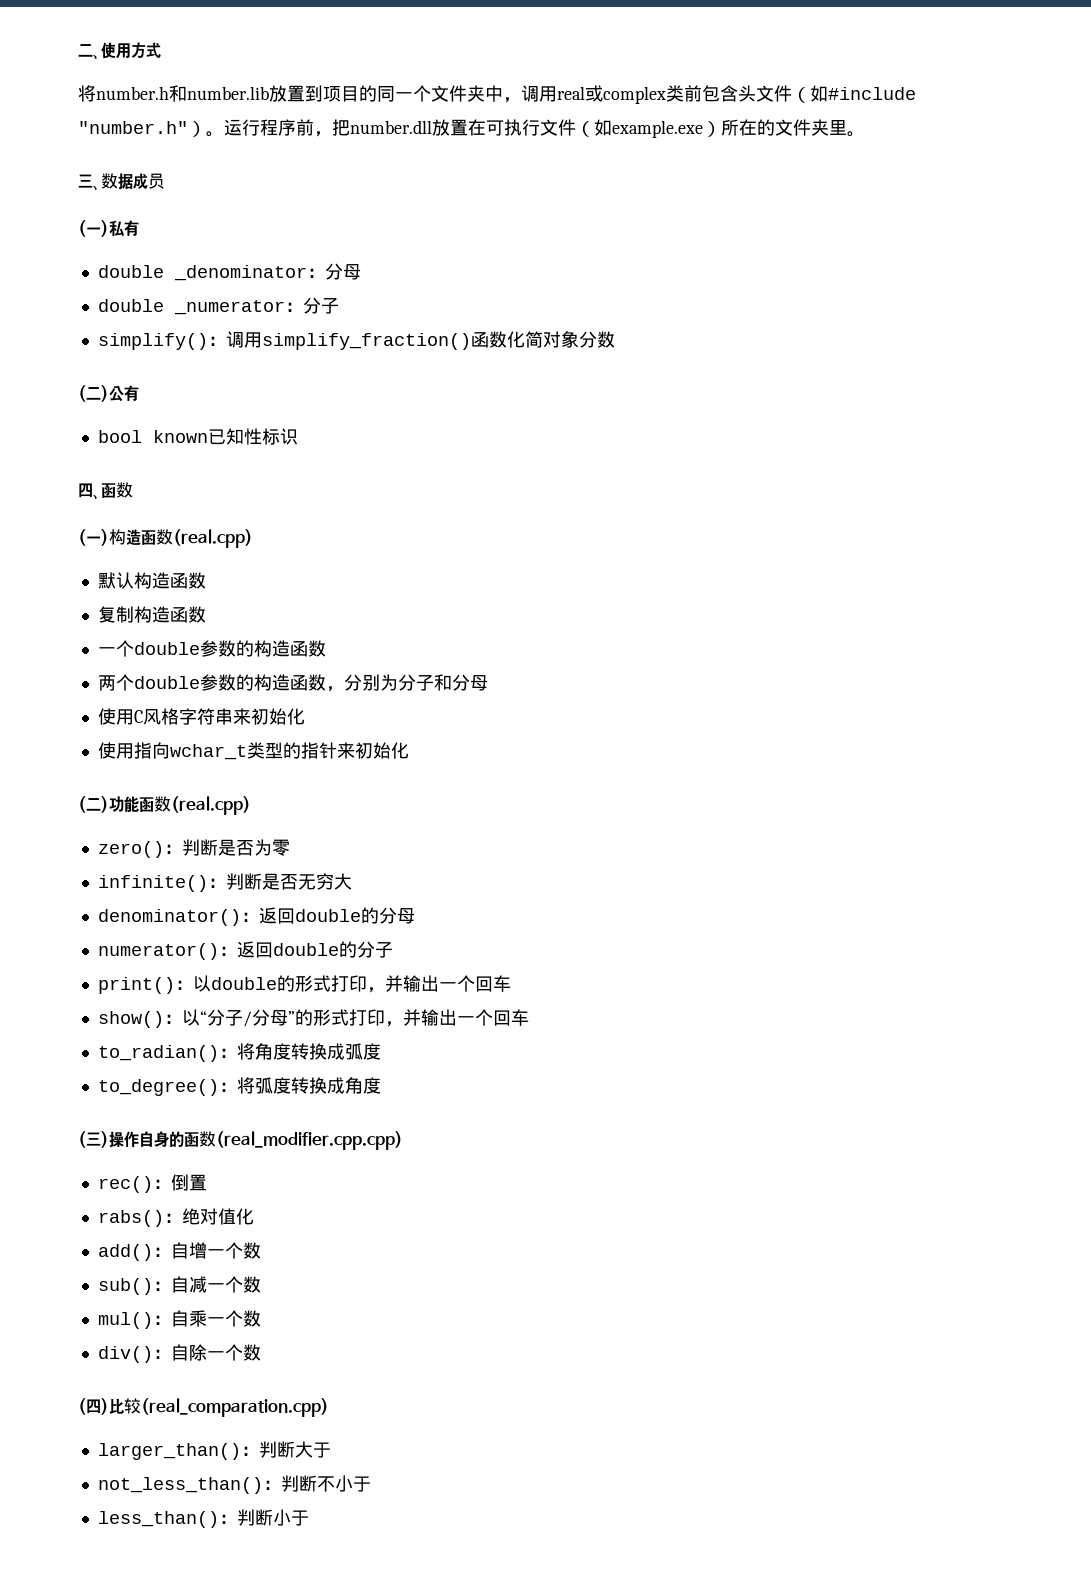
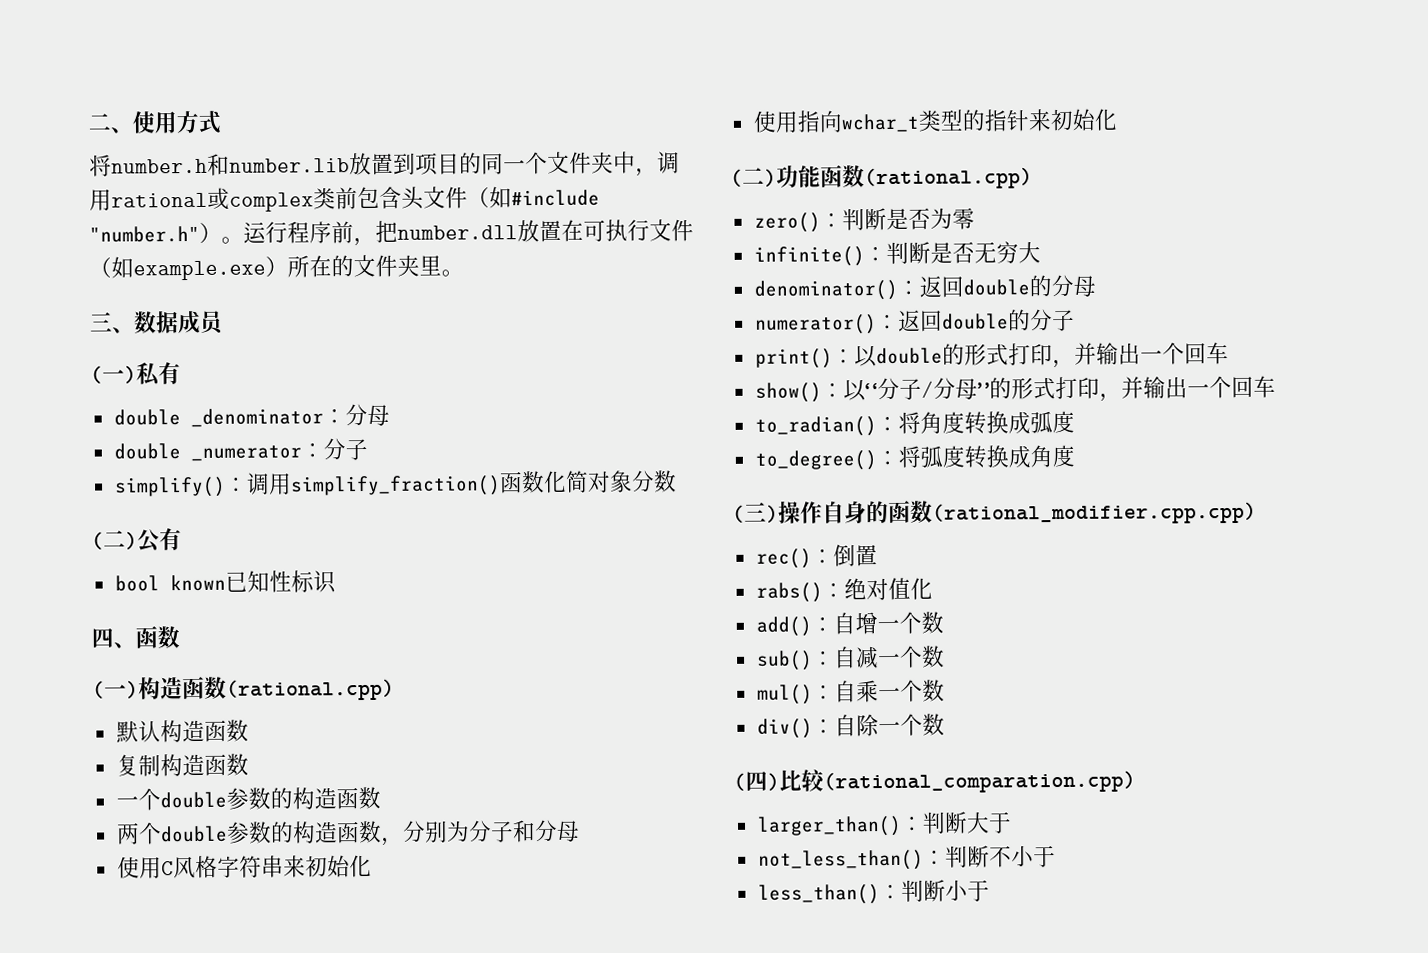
- 将number.h和number.lib放置到项目的同一个文件夹中，调用real或complex类前包含头文件（如#include "number.h"）。
+ 将number.h和number.lib放置到项目的同一个文件夹中，调用rational或complex类前包含头文件（如#include "number.h"）。
- (一)构造函数(real.cpp)
+ (一)构造函数(rational.cpp)
- (二)功能函数(real.cpp)
+ (二)功能函数(rational.cpp)
- (三)操作自身的函数(real_modifier.cpp.cpp)
+ (三)操作自身的函数(rational_modifier.cpp.cpp)
- (四)比较(real_comparation.cpp)
+ (四)比较(rational_comparation.cpp)

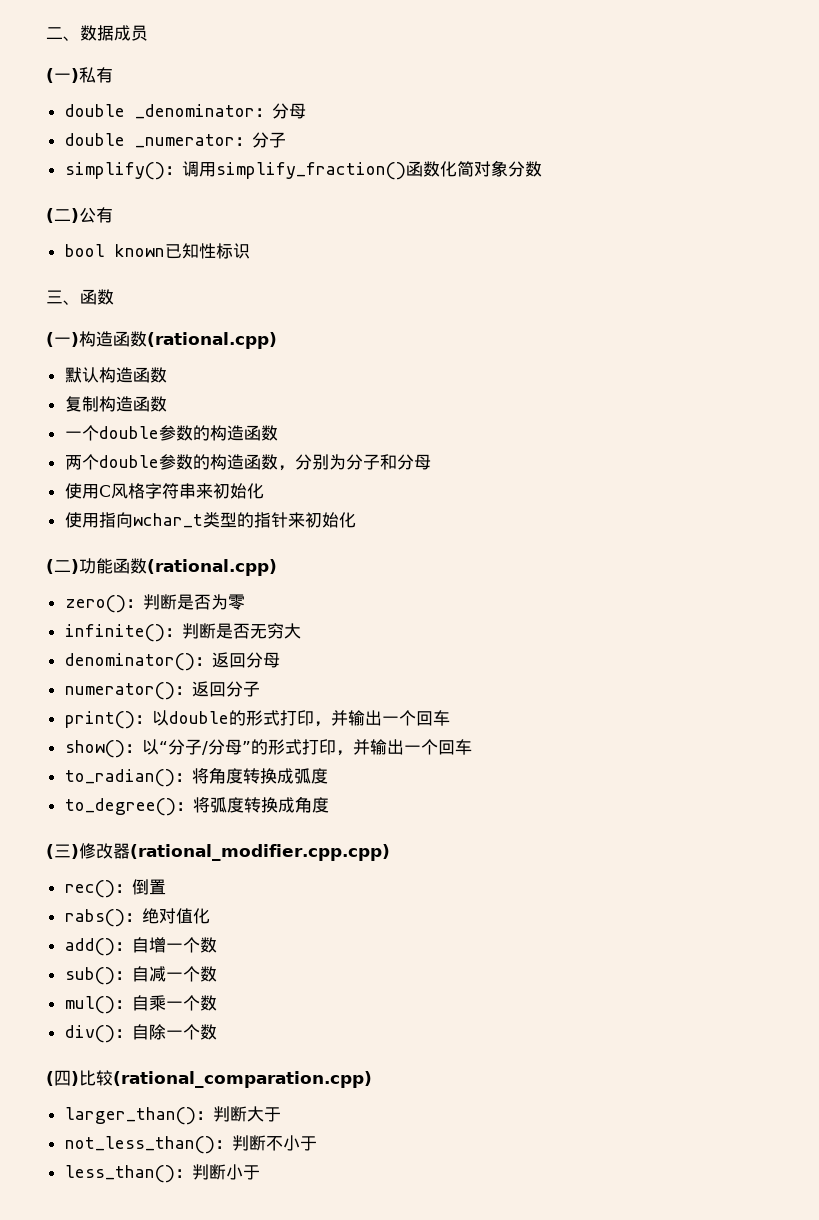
- 二、使用方式
- 将number.h和number.lib放置到项目的同一个文件夹中，调用rational或complex类前包含头文件（如#include "number.h"）。运行程序前，把number.dll放置在可执行文件（如example.exe）所在的文件夹里。
- 三、数据成员
+ 二、数据成员
- 四、函数
+ 三、函数
- denominator()：返回double的分母
+ denominator()：返回分母
- numerator()：返回double的分子
+ numerator()：返回分子
- (三)操作自身的函数(rational_modifier.cpp.cpp)
+ (三)修改器(rational_modifier.cpp.cpp)

